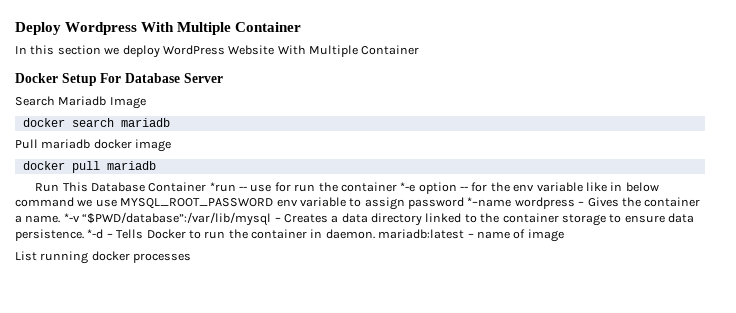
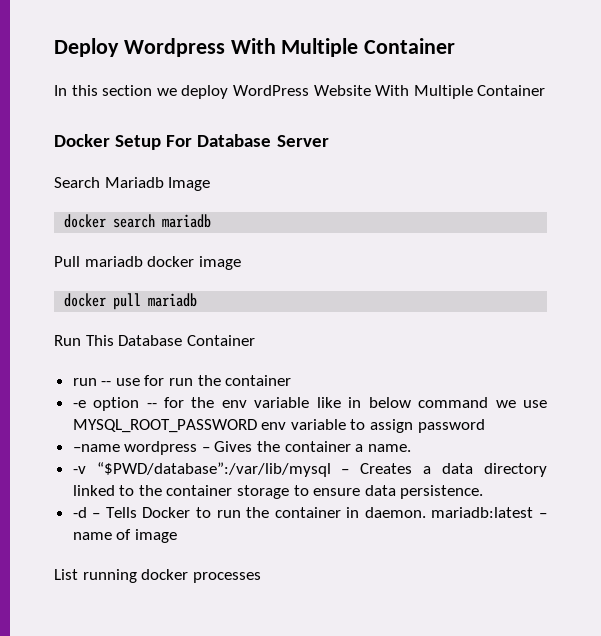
- Run This Database Container *run -- use for run the container *-e option -- for the env variable like in below command we use MYSQL_ROOT_PASSWORD env variable to assign password *–name wordpress – Gives the container a name. *-v “$PWD/database”:/var/lib/mysql – Creates a data directory linked to the container storage to ensure data persistence. *-d – Tells Docker to run the container in daemon. mariadb:latest – name of image
+ Run This Database Container
+ run -- use for run the container
+ -e option -- for the env variable like in below command we use MYSQL_ROOT_PASSWORD env variable to assign password
+ –name wordpress – Gives the container a name.
+ -v “$PWD/database”:/var/lib/mysql – Creates a data directory linked to the container storage to ensure data persistence.
+ -d – Tells Docker to run the container in daemon. mariadb:latest – name of image

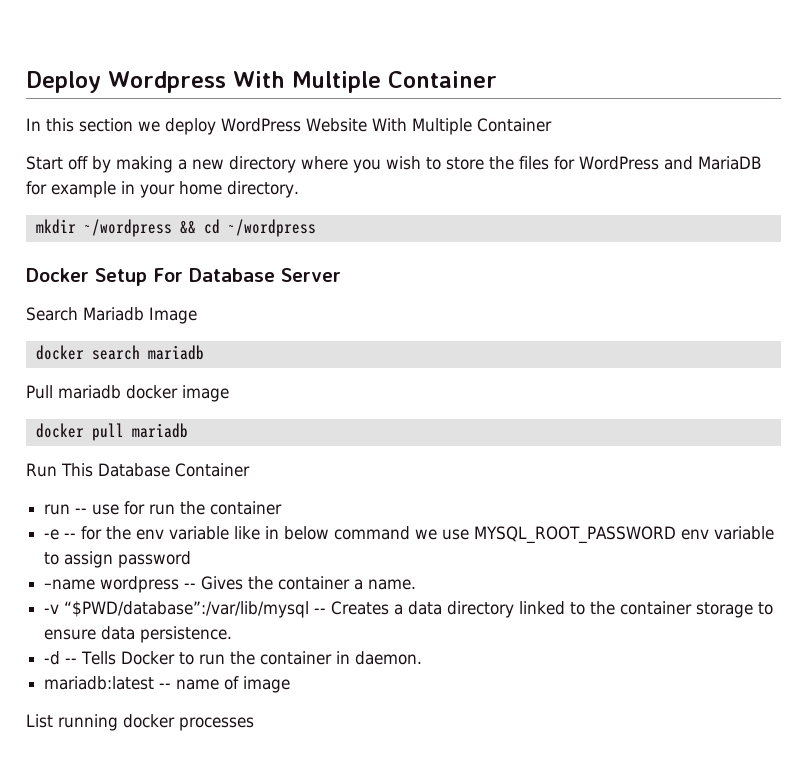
+ Start off by making a new directory where you wish to store the files for WordPress and MariaDB for example in your home directory.
+ mkdir ~/wordpress && cd ~/wordpress
- -e option -- for the env variable like in below command we use MYSQL_ROOT_PASSWORD env variable to assign password
+ -e -- for the env variable like in below command we use MYSQL_ROOT_PASSWORD env variable to assign password
- –name wordpress – Gives the container a name.
+ –name wordpress -- Gives the container a name.
- -v “$PWD/database”:/var/lib/mysql – Creates a data directory linked to the container storage to ensure data persistence.
+ -v “$PWD/database”:/var/lib/mysql -- Creates a data directory linked to the container storage to ensure data persistence.
- -d – Tells Docker to run the container in daemon. mariadb:latest – name of image
+ -d -- Tells Docker to run the container in daemon.
+ mariadb:latest -- name of image

